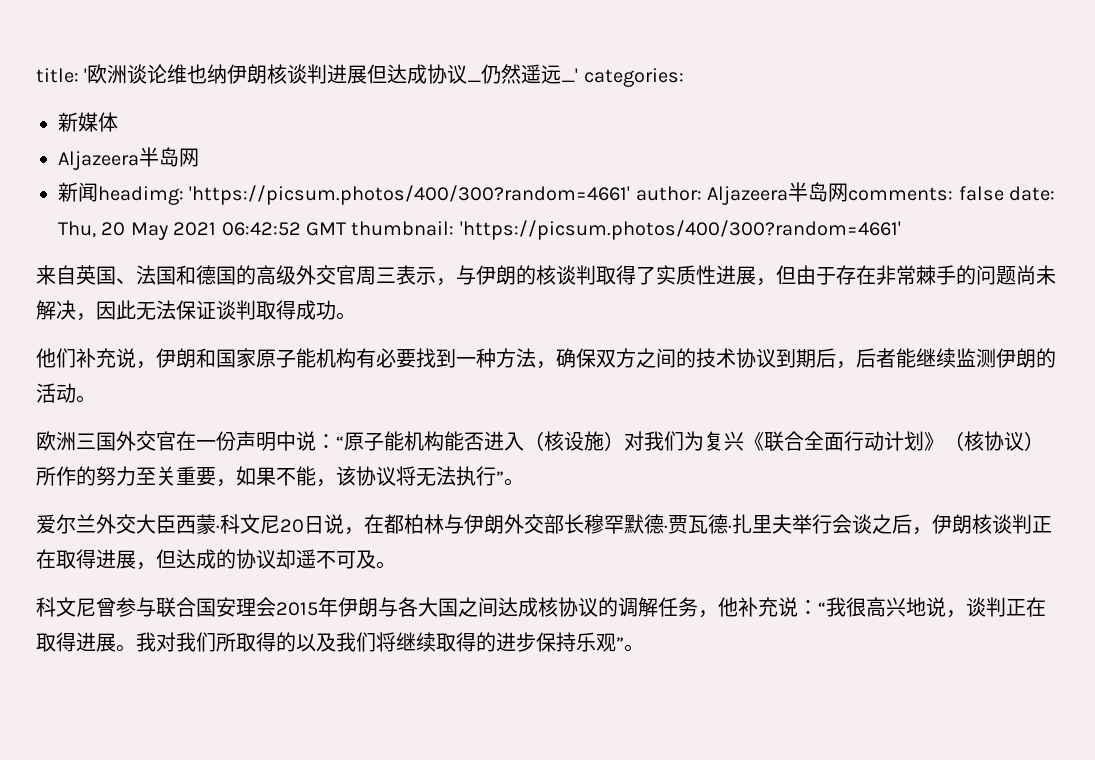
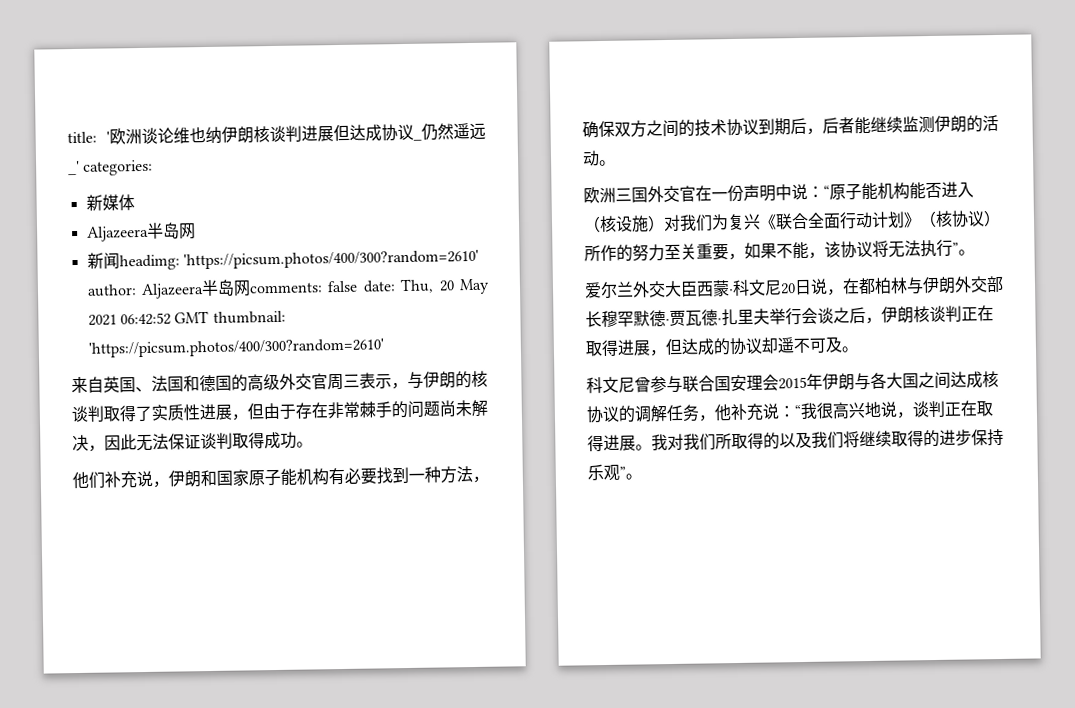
- 新闻headimg: 'https://picsum.photos/400/300?random=4661' author: Aljazeera半岛网comments: false date: Thu, 20 May 2021 06:42:52 GMT thumbnail: 'https://picsum.photos/400/300?random=4661'
+ 新闻headimg: 'https://picsum.photos/400/300?random=2610' author: Aljazeera半岛网comments: false date: Thu, 20 May 2021 06:42:52 GMT thumbnail: 'https://picsum.photos/400/300?random=2610'

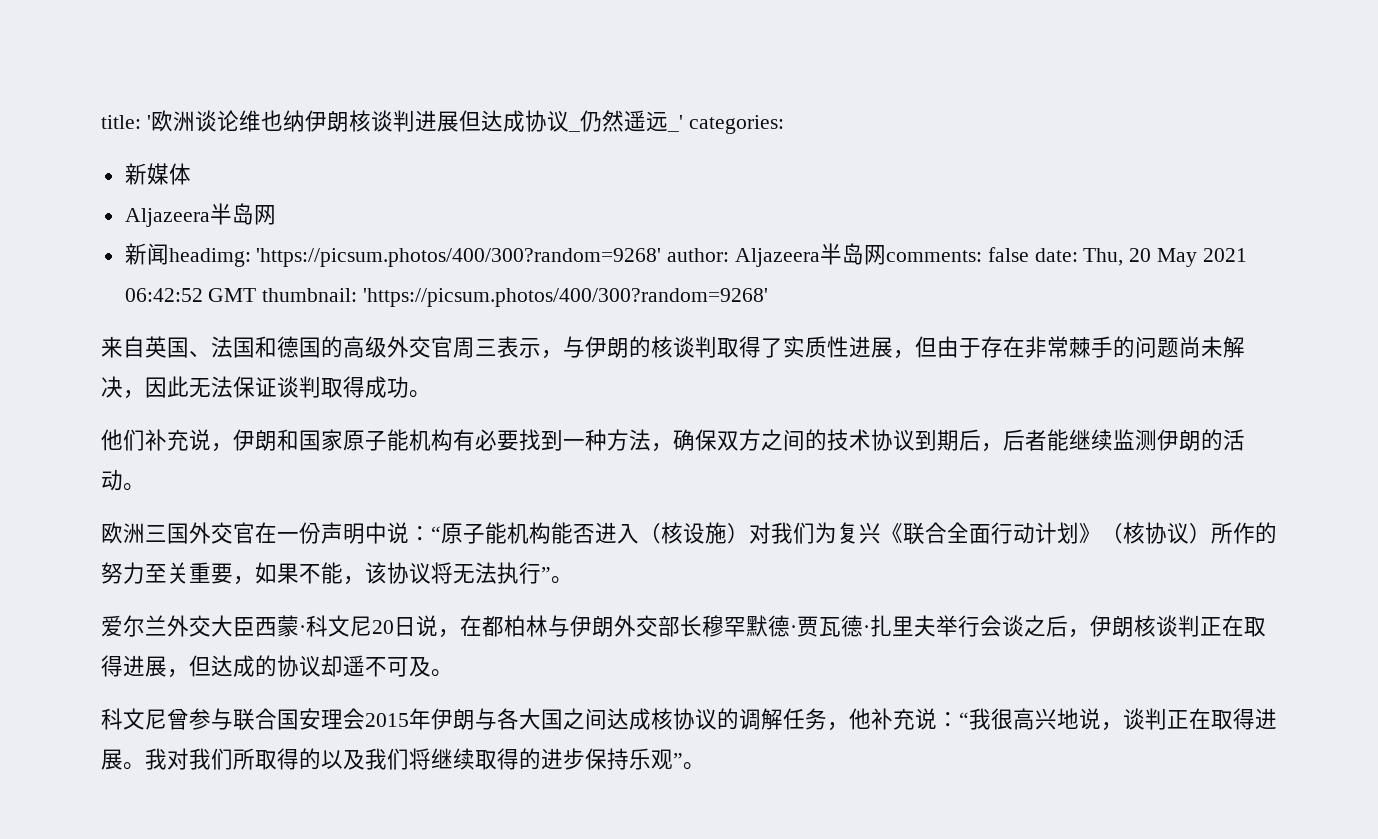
- 新闻headimg: 'https://picsum.photos/400/300?random=2610' author: Aljazeera半岛网comments: false date: Thu, 20 May 2021 06:42:52 GMT thumbnail: 'https://picsum.photos/400/300?random=2610'
+ 新闻headimg: 'https://picsum.photos/400/300?random=9268' author: Aljazeera半岛网comments: false date: Thu, 20 May 2021 06:42:52 GMT thumbnail: 'https://picsum.photos/400/300?random=9268'

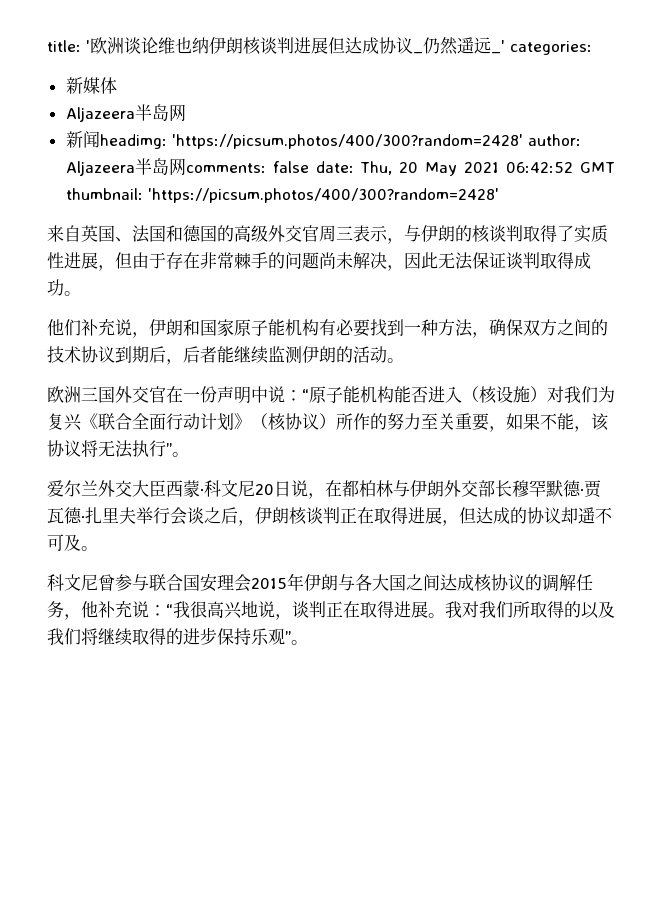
- 新闻headimg: 'https://picsum.photos/400/300?random=9268' author: Aljazeera半岛网comments: false date: Thu, 20 May 2021 06:42:52 GMT thumbnail: 'https://picsum.photos/400/300?random=9268'
+ 新闻headimg: 'https://picsum.photos/400/300?random=2428' author: Aljazeera半岛网comments: false date: Thu, 20 May 2021 06:42:52 GMT thumbnail: 'https://picsum.photos/400/300?random=2428'

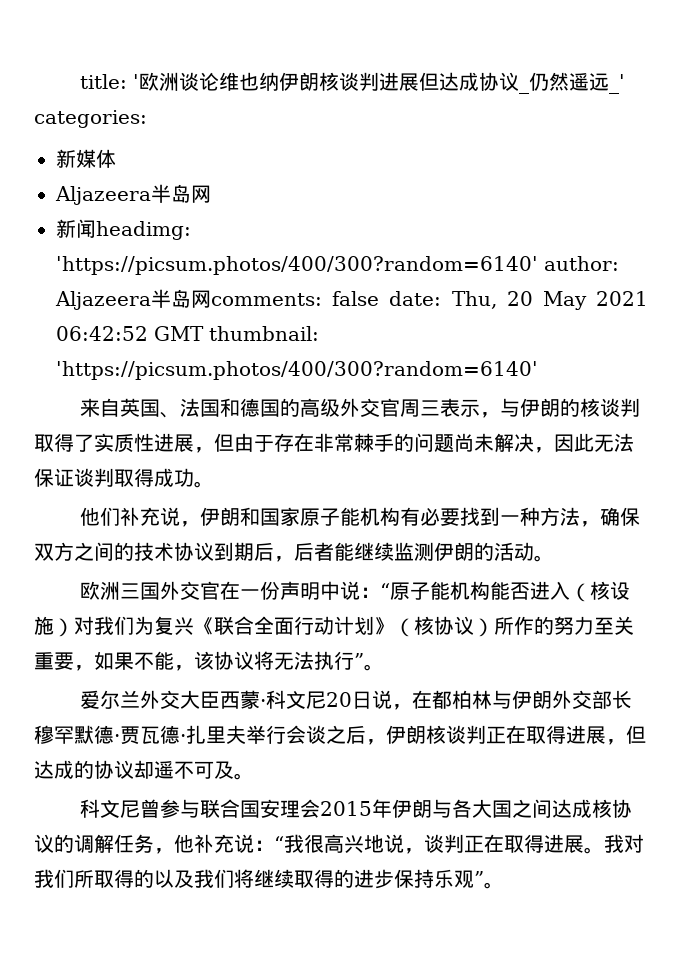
- 新闻headimg: 'https://picsum.photos/400/300?random=2428' author: Aljazeera半岛网comments: false date: Thu, 20 May 2021 06:42:52 GMT thumbnail: 'https://picsum.photos/400/300?random=2428'
+ 新闻headimg: 'https://picsum.photos/400/300?random=6140' author: Aljazeera半岛网comments: false date: Thu, 20 May 2021 06:42:52 GMT thumbnail: 'https://picsum.photos/400/300?random=6140'

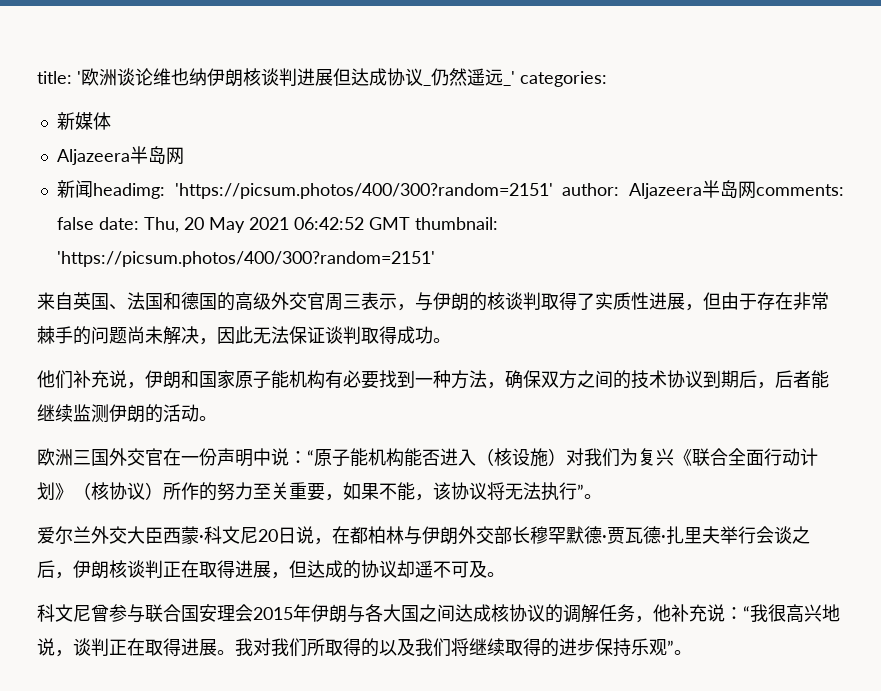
- 新闻headimg: 'https://picsum.photos/400/300?random=6140' author: Aljazeera半岛网comments: false date: Thu, 20 May 2021 06:42:52 GMT thumbnail: 'https://picsum.photos/400/300?random=6140'
+ 新闻headimg: 'https://picsum.photos/400/300?random=2151' author: Aljazeera半岛网comments: false date: Thu, 20 May 2021 06:42:52 GMT thumbnail: 'https://picsum.photos/400/300?random=2151'

